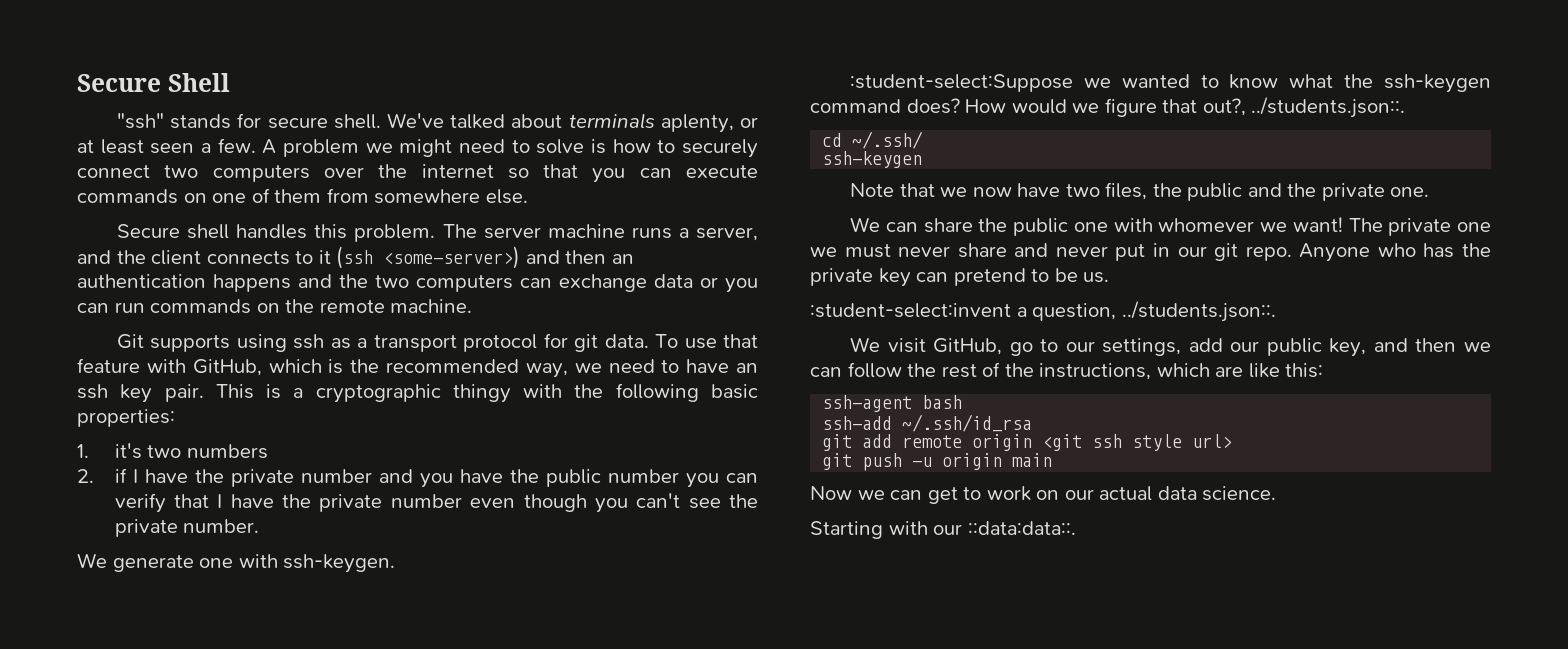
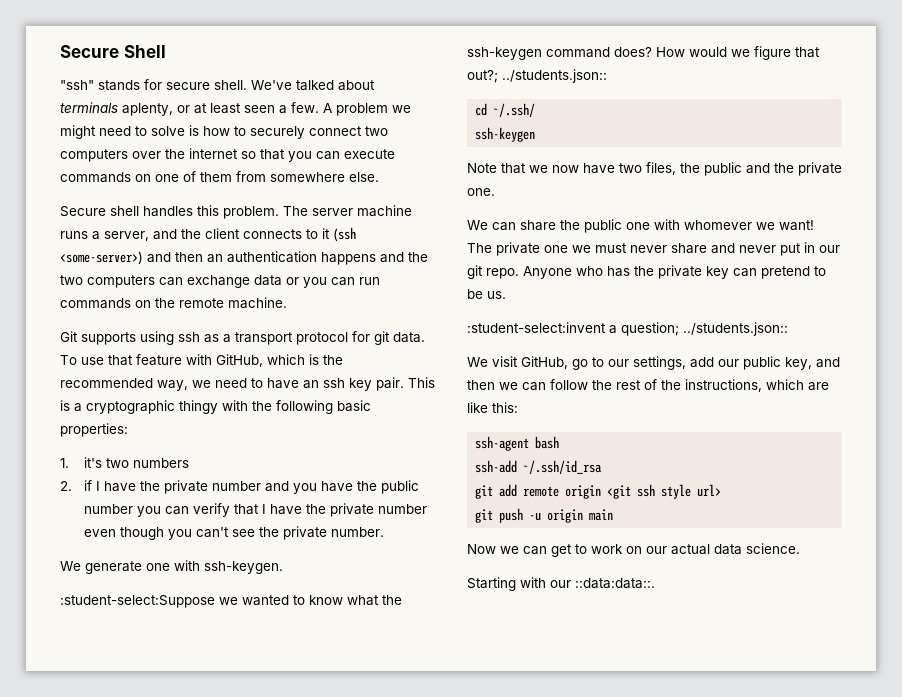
- How would we figure that out?, ../students.json::.
+ How would we figure that out?; ../students.json::
- :student-select:invent a question, ../students.json::.
+ :student-select:invent a question; ../students.json::

